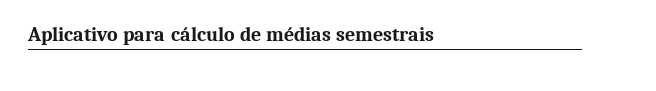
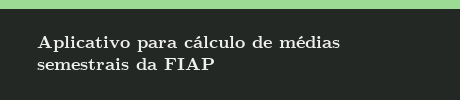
- Aplicativo para cálculo de médias semestrais
+ Aplicativo para cálculo de médias semestrais da FIAP

